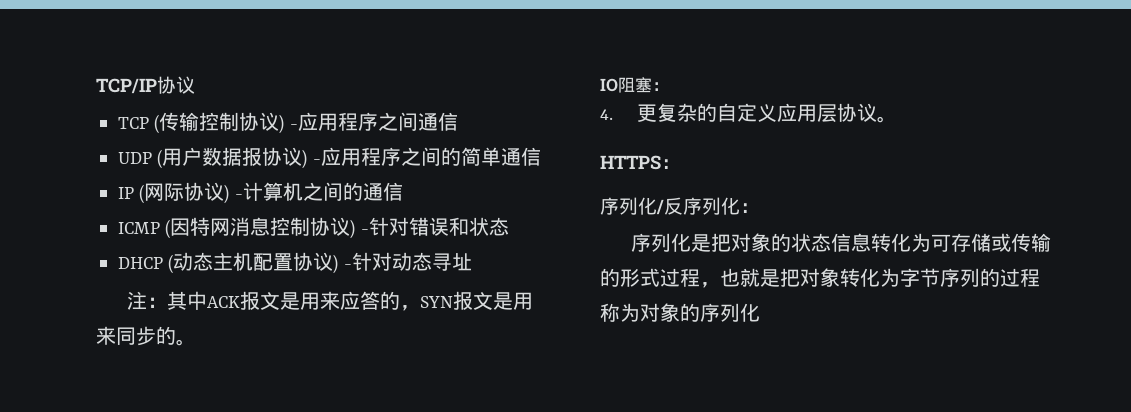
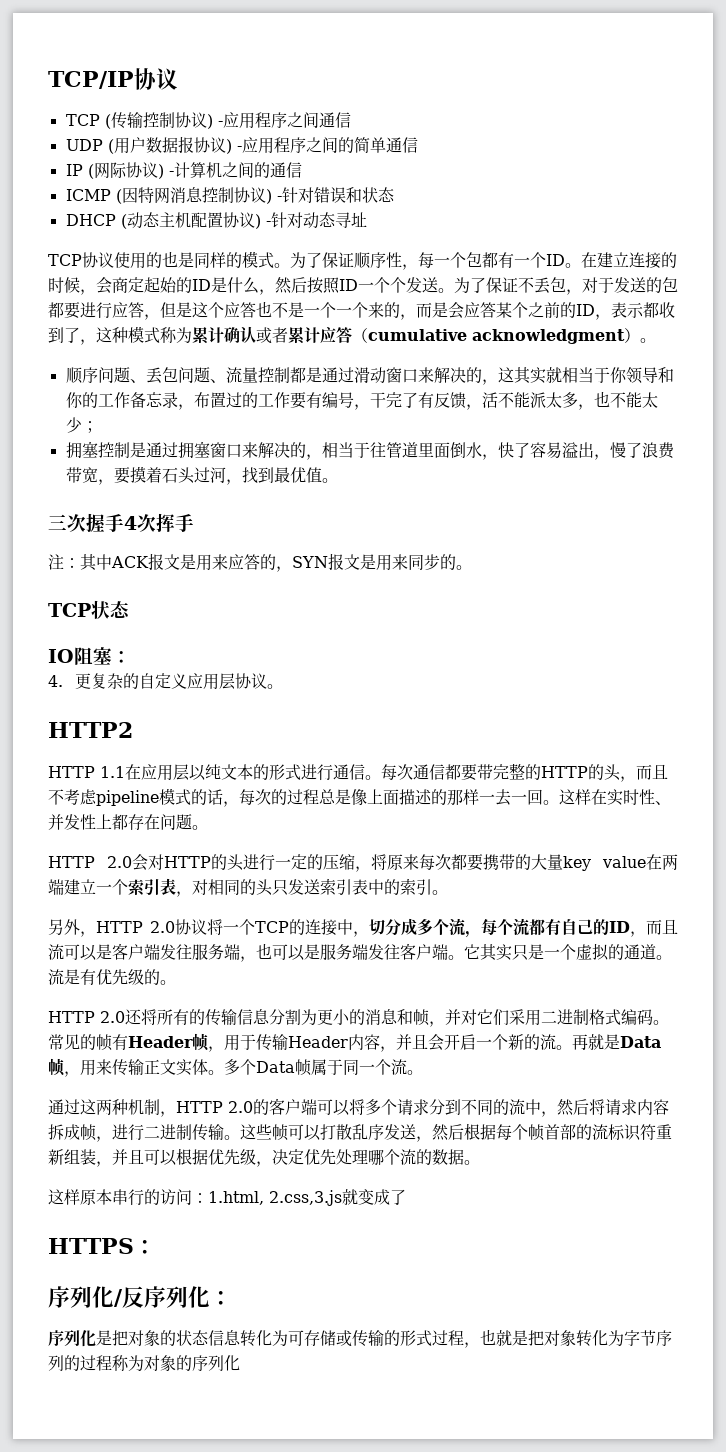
+ TCP协议使用的也是同样的模式。为了保证顺序性，每一个包都有一个ID。在建立连接的时候，会商定起始的ID是什么，然后按照ID一个个发送。为了保证不丢包，对于发送的包都要进行应答，但是这个应答也不是一个一个来的，而是会应答某个之前的ID，表示都收到了，这种模式称为累计确认或者累计应答（cumulative acknowledgment）。
+ 顺序问题、丢包问题、流量控制都是通过滑动窗口来解决的，这其实就相当于你领导和你的工作备忘录，布置过的工作要有编号，干完了有反馈，活不能派太多，也不能太少；
+ 拥塞控制是通过拥塞窗口来解决的，相当于往管道里面倒水，快了容易溢出，慢了浪费带宽，要摸着石头过河，找到最优值。
+ 三次握手4次挥手
+ TCP状态
+ HTTP2
+ HTTP 1.1在应用层以纯文本的形式进行通信。每次通信都要带完整的HTTP的头，而且不考虑pipeline模式的话，每次的过程总是像上面描述的那样一去一回。这样在实时性、并发性上都存在问题。
+ HTTP 2.0会对HTTP的头进行一定的压缩，将原来每次都要携带的大量key value在两端建立一个索引表，对相同的头只发送索引表中的索引。
+ 另外，HTTP 2.0协议将一个TCP的连接中，切分成多个流，每个流都有自己的ID，而且流可以是客户端发往服务端，也可以是服务端发往客户端。它其实只是一个虚拟的通道。流是有优先级的。
+ HTTP 2.0还将所有的传输信息分割为更小的消息和帧，并对它们采用二进制格式编码。常见的帧有Header帧，用于传输Header内容，并且会开启一个新的流。再就是Data帧，用来传输正文实体。多个Data帧属于同一个流。
+ 通过这两种机制，HTTP 2.0的客户端可以将多个请求分到不同的流中，然后将请求内容拆成帧，进行二进制传输。这些帧可以打散乱序发送，然后根据每个帧首部的流标识符重新组装，并且可以根据优先级，决定优先处理哪个流的数据。
+ 这样原本串行的访问：1.html, 2.css,3.js就变成了

